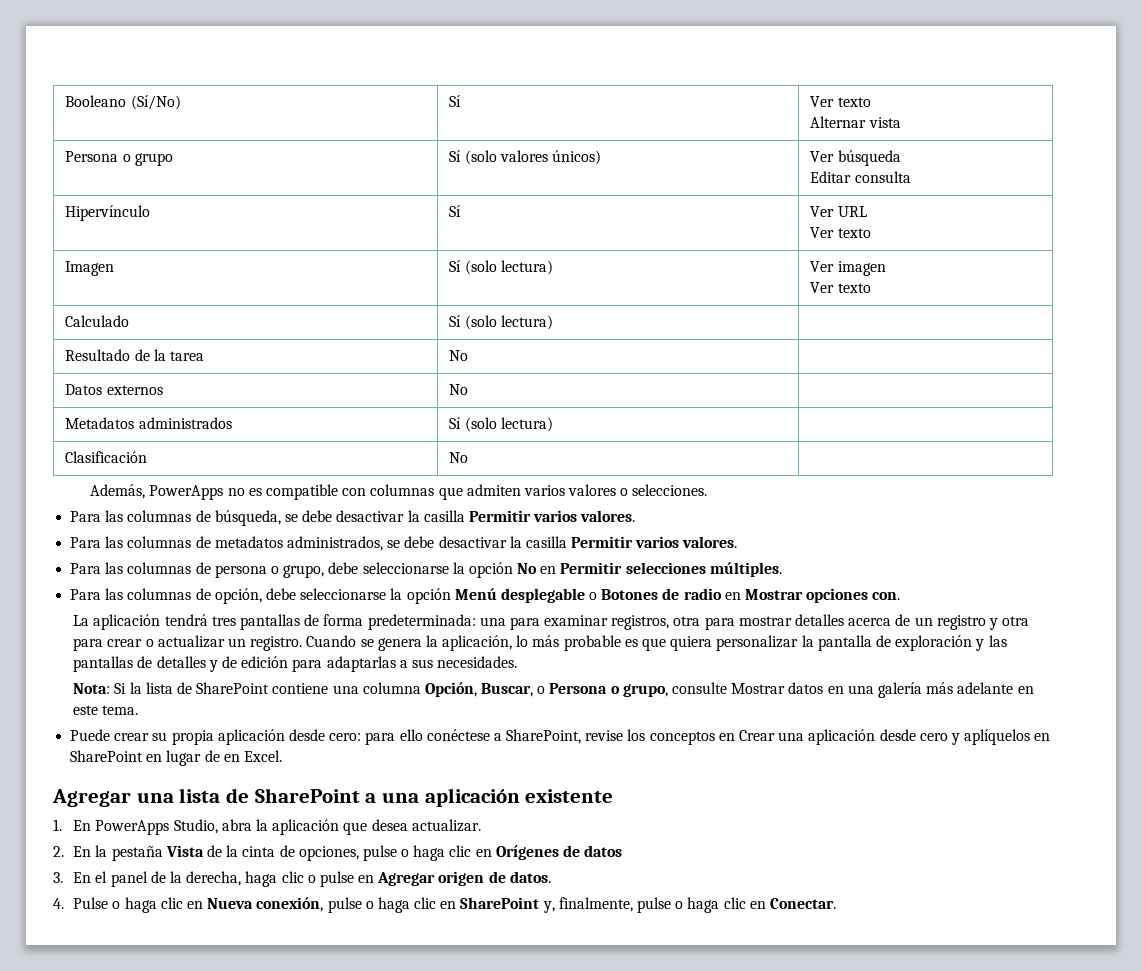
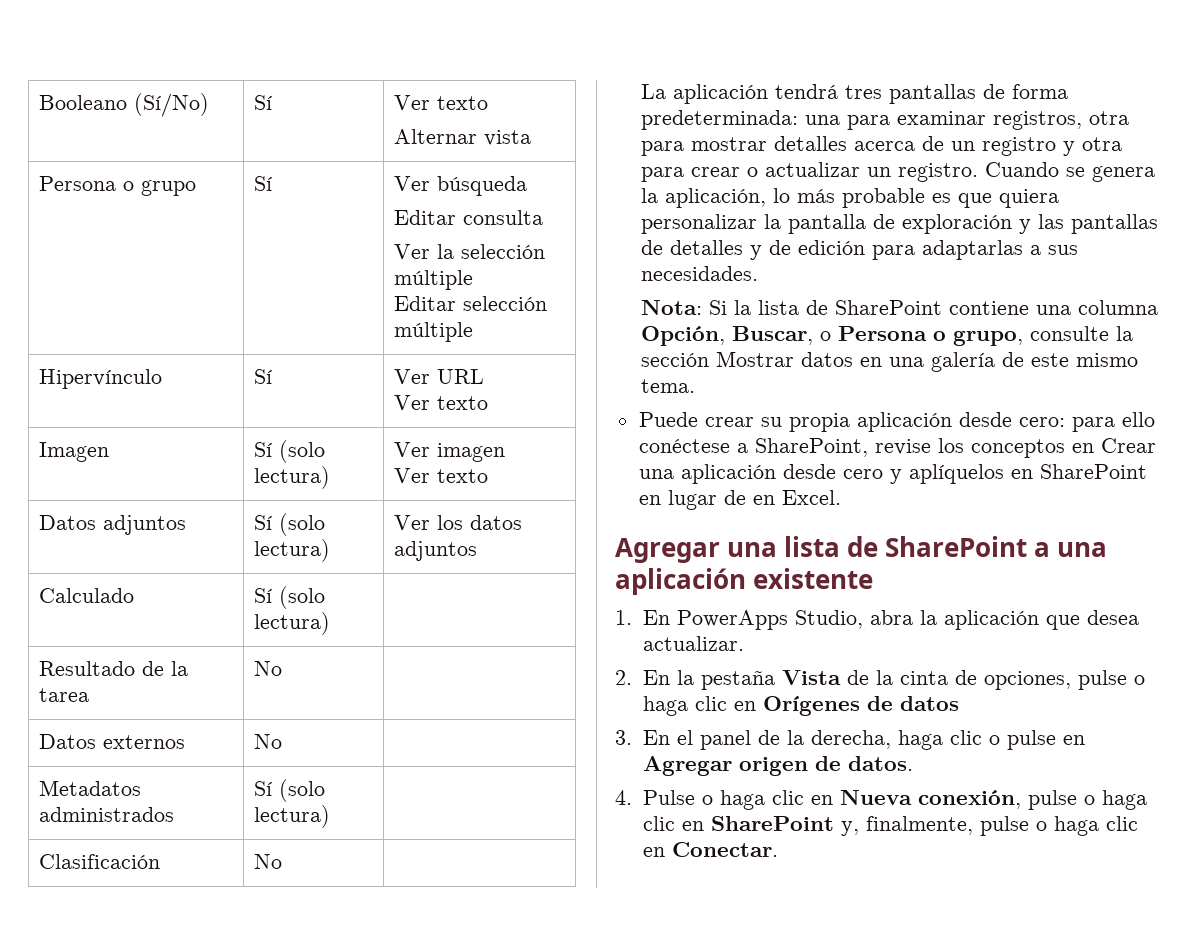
- Persona o grupo | Sí (solo valores únicos) | Ver búsqueda
+ Persona o grupo | Sí | Ver búsqueda
  Editar consulta
+ Ver la selección múltiple
+ Editar selección múltiple
+ Datos adjuntos | Sí (solo lectura) | Ver los datos adjuntos
- Además, PowerApps no es compatible con columnas que admiten varios valores o selecciones.
- Para las columnas de búsqueda, se debe desactivar la casilla Permitir varios valores.
- Para las columnas de metadatos administrados, se debe desactivar la casilla Permitir varios valores.
- Para las columnas de persona o grupo, debe seleccionarse la opción No en Permitir selecciones múltiples.
- Para las columnas de opción, debe seleccionarse la opción Menú desplegable o Botones de radio en Mostrar opciones con.
- Nota: Si la lista de SharePoint contiene una columna Opción, Buscar, o Persona o grupo, consulte Mostrar datos en una galería más adelante en este tema.
+ Nota: Si la lista de SharePoint contiene una columna Opción, Buscar, o Persona o grupo, consulte la sección Mostrar datos en una galería de este mismo tema.

